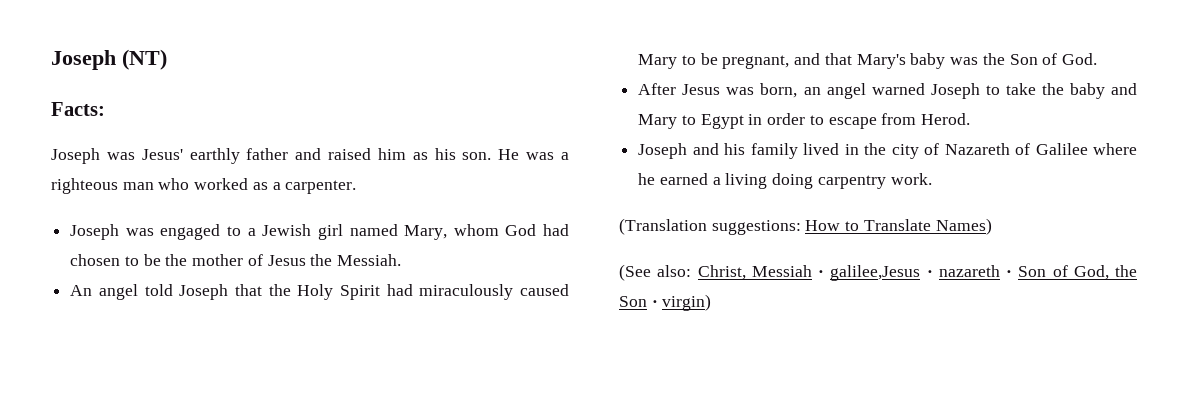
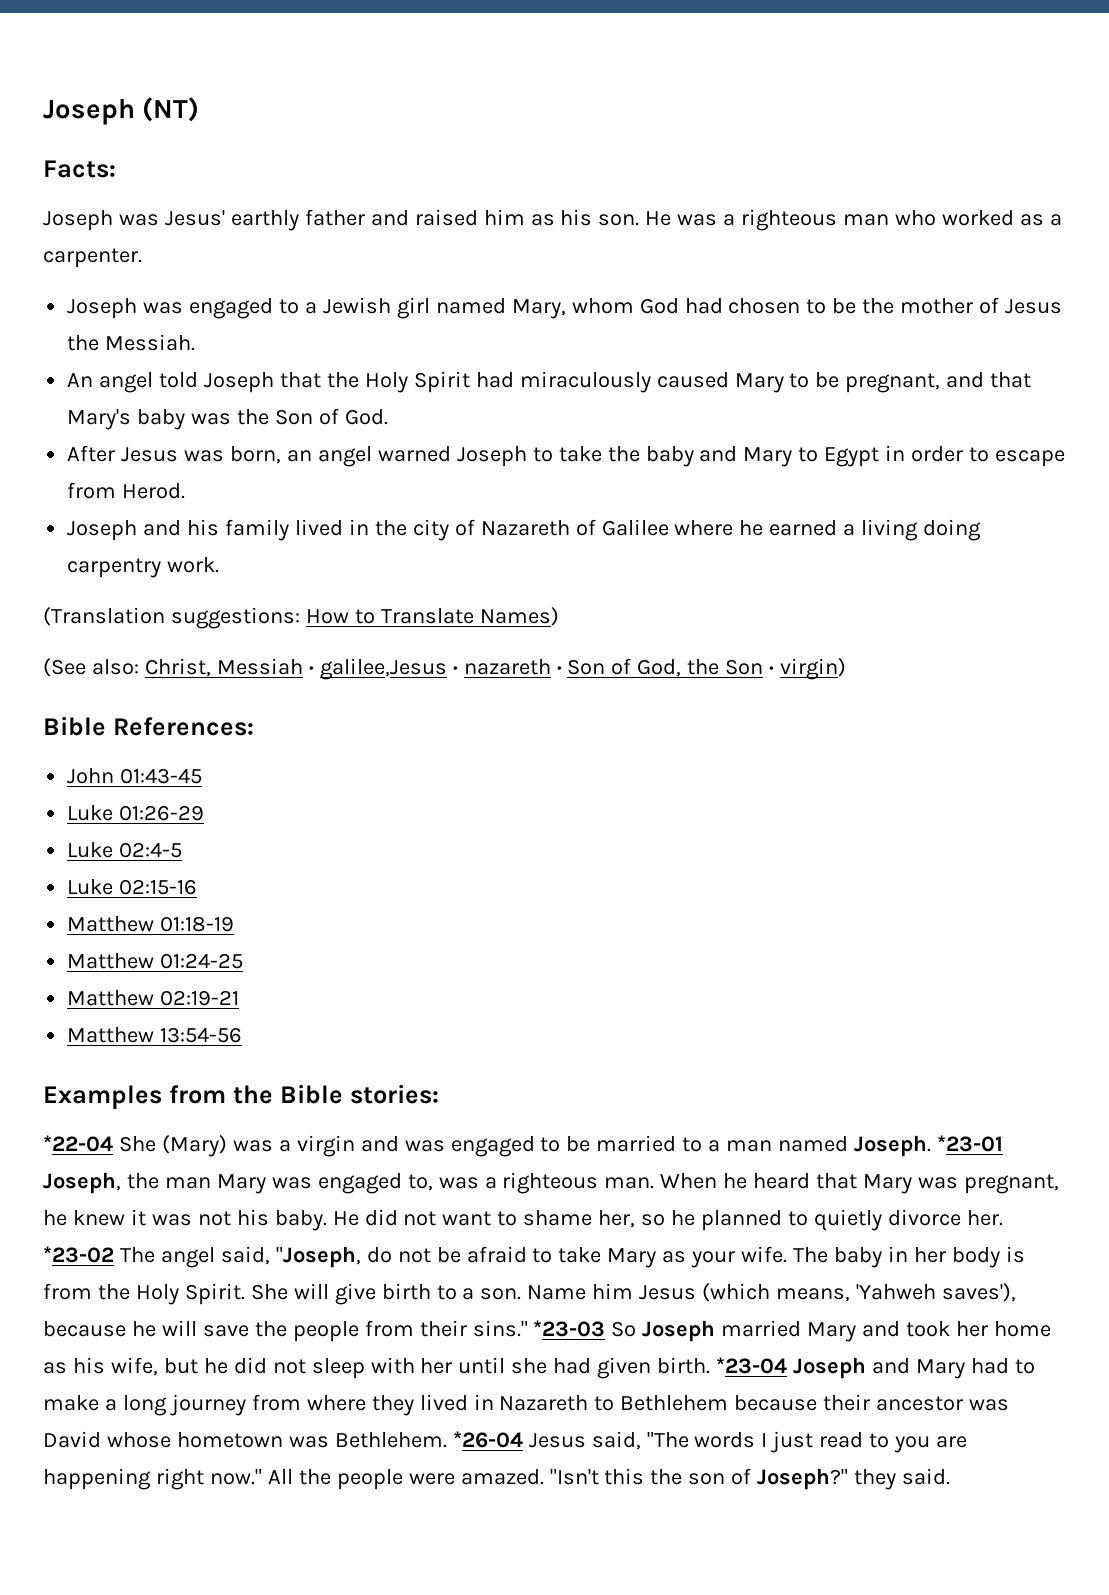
+ Bible References:
+ John 01:43-45
+ Luke 01:26-29
+ Luke 02:4-5
+ Luke 02:15-16
+ Matthew 01:18-19
+ Matthew 01:24-25
+ Matthew 02:19-21
+ Matthew 13:54-56
+ Examples from the Bible stories:
+ *22-04 She (Mary) was a virgin and was engaged to be married to a man named Joseph. *23-01 Joseph, the man Mary was engaged to, was a righteous man. When he heard that Mary was pregnant, he knew it was not his baby. He did not want to shame her, so he planned to quietly divorce her. *23-02 The angel said, "Joseph, do not be afraid to take Mary as your wife. The baby in her body is from the Holy Spirit. She will give birth to a son. Name him Jesus (which means, 'Yahweh saves'), because he will save the people from their sins." *23-03 So Joseph married Mary and took her home as his wife, but he did not sleep with her until she had given birth. *23-04 Joseph and Mary had to make a long journey from where they lived in Nazareth to Bethlehem because their ancestor was David whose hometown was Bethlehem. *26-04 Jesus said, "The words I just read to you are happening right now." All the people were amazed. "Isn't this the son of Joseph?" they said.

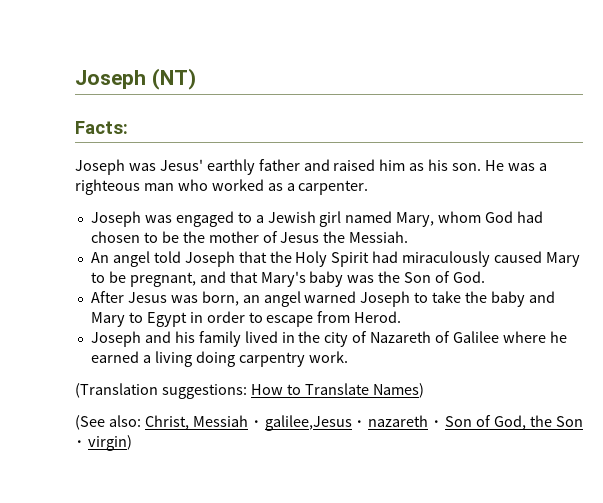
- Bible References:
- John 01:43-45
- Luke 01:26-29
- Luke 02:4-5
- Luke 02:15-16
- Matthew 01:18-19
- Matthew 01:24-25
- Matthew 02:19-21
- Matthew 13:54-56
- Examples from the Bible stories:
- *22-04 She (Mary) was a virgin and was engaged to be married to a man named Joseph. *23-01 Joseph, the man Mary was engaged to, was a righteous man. When he heard that Mary was pregnant, he knew it was not his baby. He did not want to shame her, so he planned to quietly divorce her. *23-02 The angel said, "Joseph, do not be afraid to take Mary as your wife. The baby in her body is from the Holy Spirit. She will give birth to a son. Name him Jesus (which means, 'Yahweh saves'), because he will save the people from their sins." *23-03 So Joseph married Mary and took her home as his wife, but he did not sleep with her until she had given birth. *23-04 Joseph and Mary had to make a long journey from where they lived in Nazareth to Bethlehem because their ancestor was David whose hometown was Bethlehem. *26-04 Jesus said, "The words I just read to you are happening right now." All the people were amazed. "Isn't this the son of Joseph?" they said.

